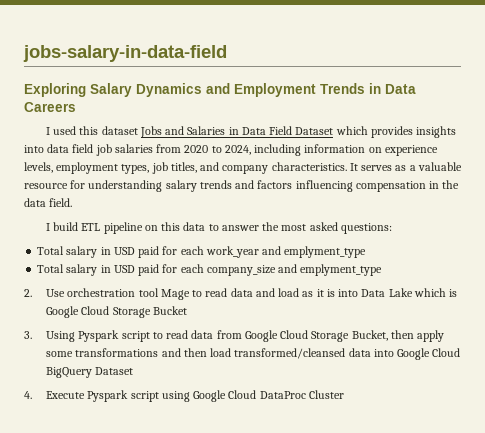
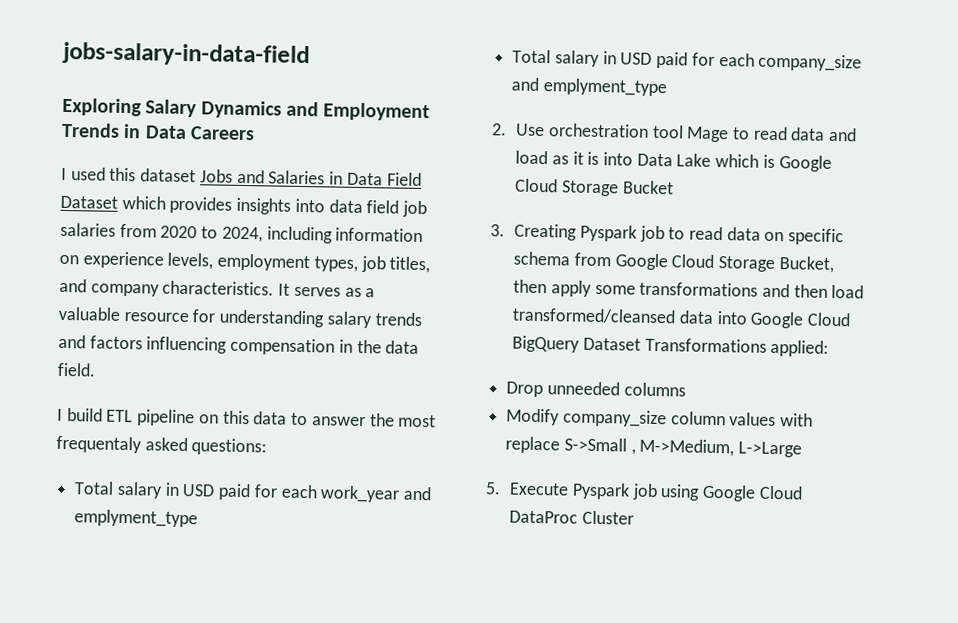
- I build ETL pipeline on this data to answer the most asked questions:
+ I build ETL pipeline on this data to answer the most frequentaly asked questions:
- 3. Using Pyspark script to read data from Google Cloud Storage Bucket, then apply some transformations and then load transformed/cleansed data into Google Cloud BigQuery Dataset
- 4. Execute Pyspark script using Google Cloud DataProc Cluster
+ 3. Creating Pyspark job to read data on specific schema from Google Cloud Storage Bucket, then apply some transformations and then load transformed/cleansed data into Google Cloud BigQuery Dataset Transformations applied:
+ Drop unneeded columns
+ Modify company_size column values with replace S->Small , M->Medium, L->Large
+ 5. Execute Pyspark job using Google Cloud DataProc Cluster

